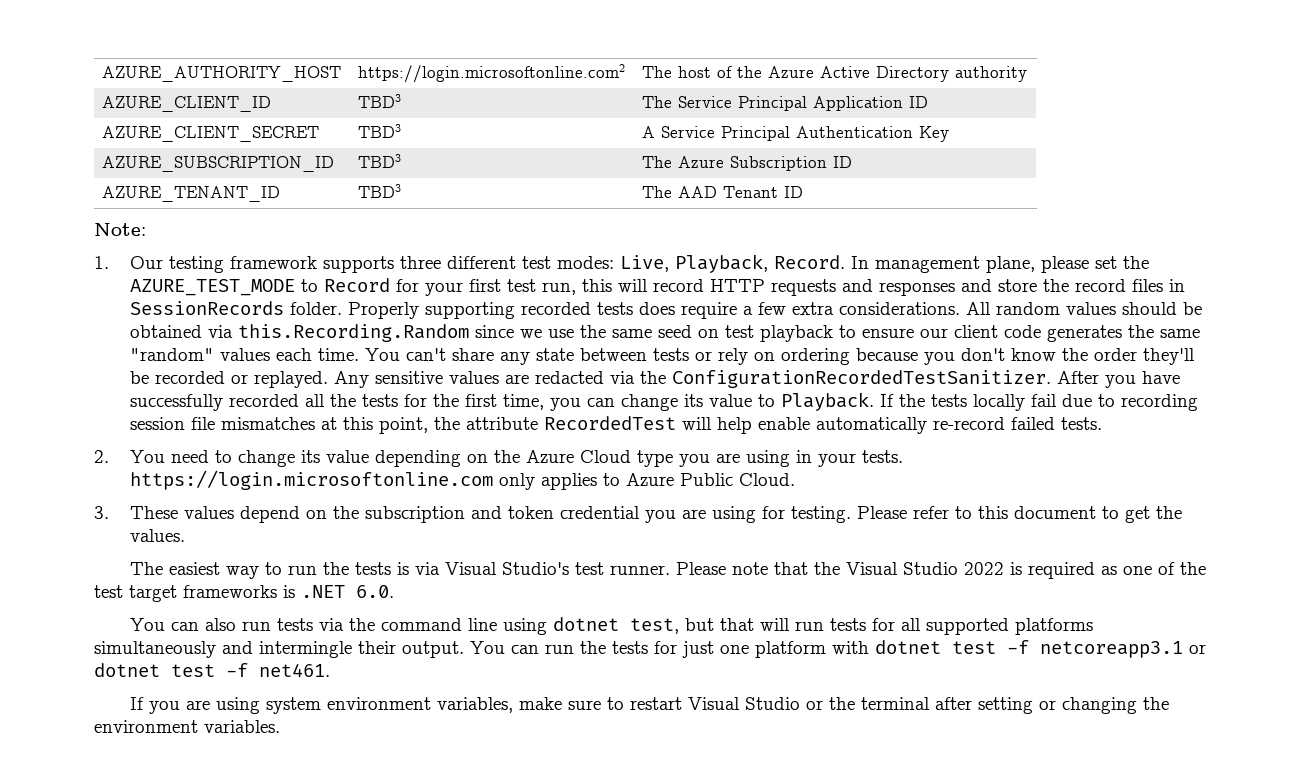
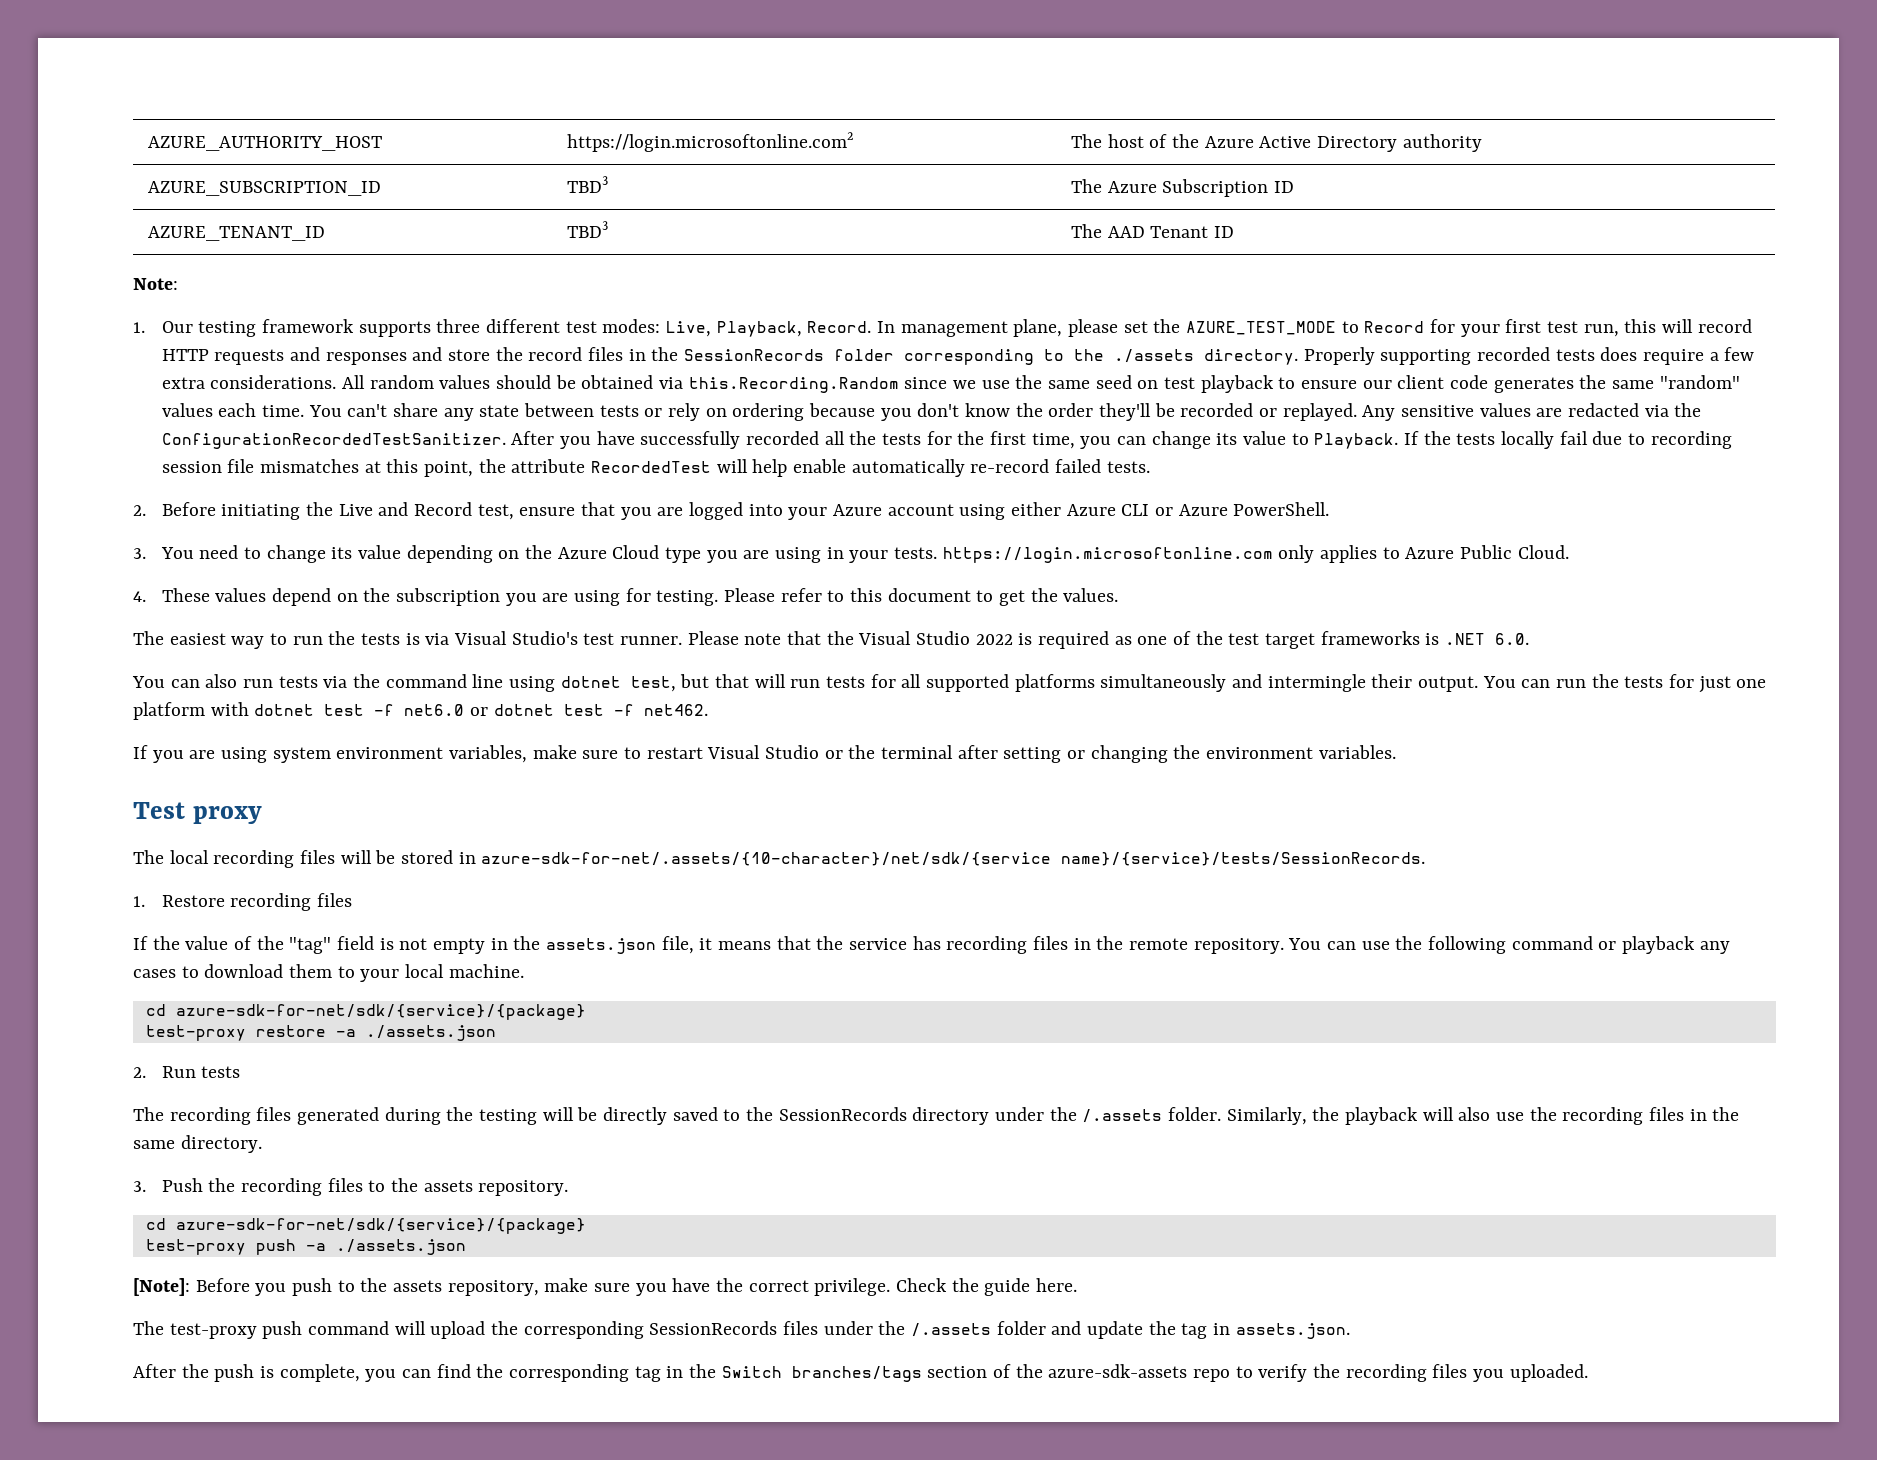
- AZURE_CLIENT_ID | TBD3 | The Service Principal Application ID
- AZURE_CLIENT_SECRET | TBD3 | A Service Principal Authentication Key
- In management plane, please set the AZURE_TEST_MODE to Record for your first test run, this will record HTTP requests and responses and store the record files in SessionRecords folder.
+ In management plane, please set the AZURE_TEST_MODE to Record for your first test run, this will record HTTP requests and responses and store the record files in the SessionRecords folder corresponding to the ./assets directory.
- 2. You need to change its value depending on the Azure Cloud type you are using in your tests. https://login.microsoftonline.com only applies to Azure Public Cloud.
+ 2. Before initiating the Live and Record test, ensure that you are logged into your Azure account using either Azure CLI or Azure PowerShell.
+ 3. You need to change its value depending on the Azure Cloud type you are using in your tests. https://login.microsoftonline.com only applies to Azure Public Cloud.
- 3. These values depend on the subscription and token credential you are using for testing.
+ 4. These values depend on the subscription you are using for testing.
- You can run the tests for just one platform with dotnet test -f netcoreapp3.1 or dotnet test -f net461.
+ You can run the tests for just one platform with dotnet test -f net6.0 or dotnet test -f net462.
+ Test proxy
+ The local recording files will be stored in azure-sdk-for-net/.assets/{10-character}/net/sdk/{service name}/{service}/tests/SessionRecords.
+ 1. Restore recording files
+ If the value of the "tag" field is not empty in the assets.json file, it means that the service has recording files in the remote repository. You can use the following command or playback any cases to download them to your local machine.
+ cd azure-sdk-for-net/sdk/{service}/{package}
+ test-proxy restore -a ./assets.json
+ 2. Run tests
+ The recording files generated during the testing will be directly saved to the SessionRecords directory under the /.assets folder. Similarly, the playback will also use the recording files in the same directory.
+ 3. Push the recording files to the assets repository.
+ cd azure-sdk-for-net/sdk/{service}/{package}
+ test-proxy push -a ./assets.json
+ [Note]: Before you push to the assets repository, make sure you have the correct privilege. Check the guide here.
+ The test-proxy push command will upload the corresponding SessionRecords files under the /.assets folder and update the tag in assets.json.
+ After the push is complete, you can find the corresponding tag in the Switch branches/tags section of the azure-sdk-assets repo to verify the recording files you uploaded.

